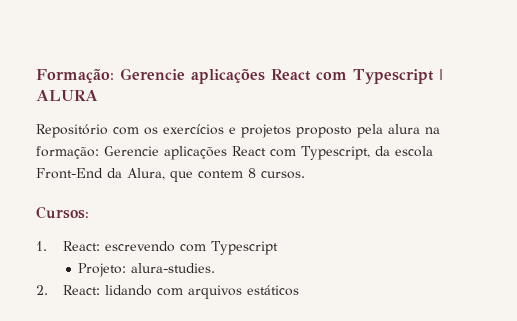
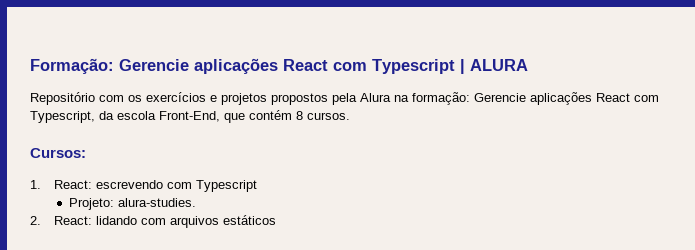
- Repositório com os exercícios e projetos proposto pela alura na formação: Gerencie aplicações React com Typescript, da escola Front-End da Alura, que contem 8 cursos.
+ Repositório com os exercícios e projetos propostos pela Alura na formação: Gerencie aplicações React com Typescript, da escola Front-End, que contém 8 cursos.

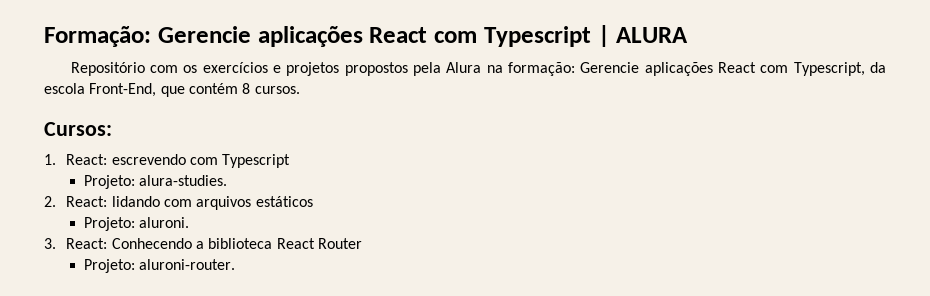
+ Projeto: aluroni.
+ 3. React: Conhecendo a biblioteca React Router
+ Projeto: aluroni-router.

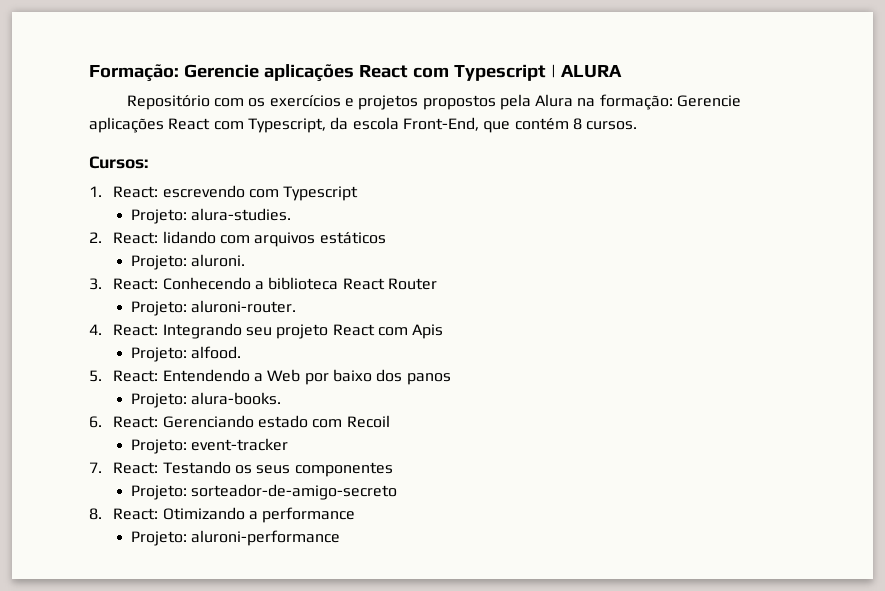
+ 4. React: Integrando seu projeto React com Apis
+ Projeto: alfood.
+ 5. React: Entendendo a Web por baixo dos panos
+ Projeto: alura-books.
+ 6. React: Gerenciando estado com Recoil
+ Projeto: event-tracker
+ 7. React: Testando os seus componentes
+ Projeto: sorteador-de-amigo-secreto
+ 8. React: Otimizando a performance
+ Projeto: aluroni-performance

